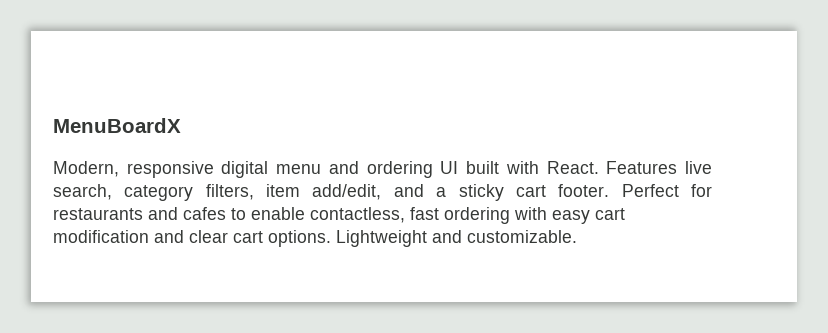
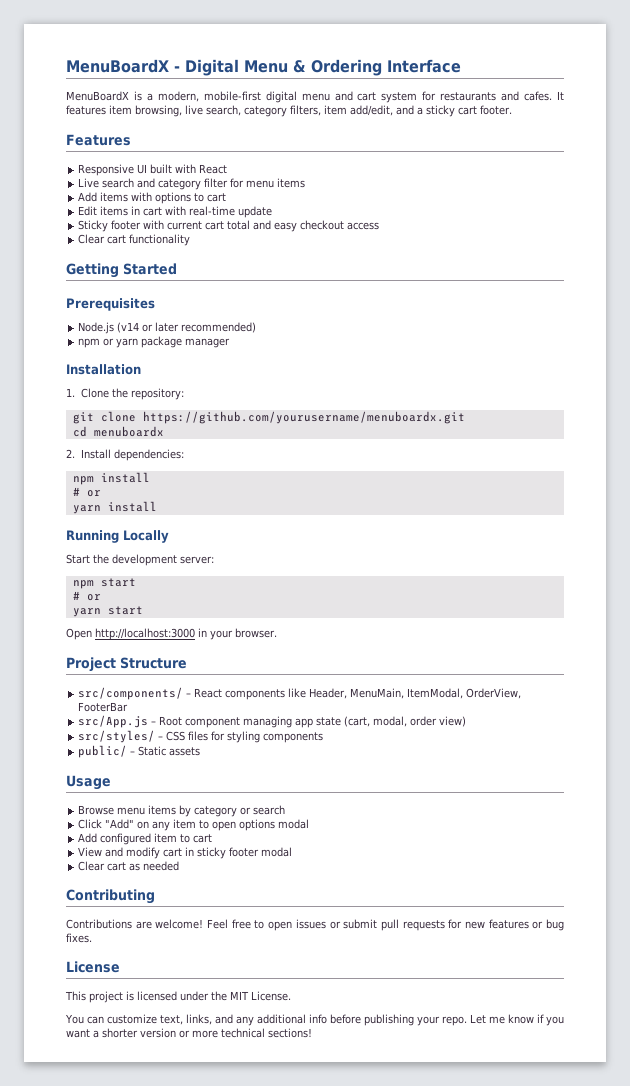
- MenuBoardX
- Modern, responsive digital menu and ordering UI built with React. Features live search, category filters, item add/edit, and a sticky cart footer. Perfect for restaurants and cafes to enable contactless, fast ordering with easy cart modification and clear cart options. Lightweight and customizable.
+ MenuBoardX - Digital Menu & Ordering Interface
+ MenuBoardX is a modern, mobile-first digital menu and cart system for restaurants and cafes. It features item browsing, live search, category filters, item add/edit, and a sticky cart footer.
+ Features
+ Responsive UI built with React
+ Live search and category filter for menu items
+ Add items with options to cart
+ Edit items in cart with real-time update
+ Sticky footer with current cart total and easy checkout access
+ Clear cart functionality
+ Getting Started
+ Prerequisites
+ Node.js (v14 or later recommended)
+ npm or yarn package manager
+ Installation
+ 1. Clone the repository:
+ git clone https://github.com/yourusername/menuboardx.git
+ cd menuboardx
+ 2. Install dependencies:
+ npm install
+ # or
+ yarn install
+ Running Locally
+ Start the development server:
+ npm start
+ # or
+ yarn start
+ Open http://localhost:3000 in your browser.
+ Project Structure
+ src/components/ – React components like Header, MenuMain, ItemModal, OrderView, FooterBar
+ src/App.js – Root component managing app state (cart, modal, order view)
+ src/styles/ – CSS files for styling components
+ public/ – Static assets
+ Usage
+ Browse menu items by category or search
+ Click "Add" on any item to open options modal
+ Add configured item to cart
+ View and modify cart in sticky footer modal
+ Clear cart as needed
+ Contributing
+ Contributions are welcome! Feel free to open issues or submit pull requests for new features or bug fixes.
+ License
+ This project is licensed under the MIT License.
+ You can customize text, links, and any additional info before publishing your repo. Let me know if you want a shorter version or more technical sections!

